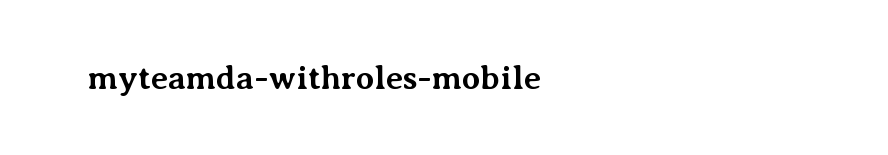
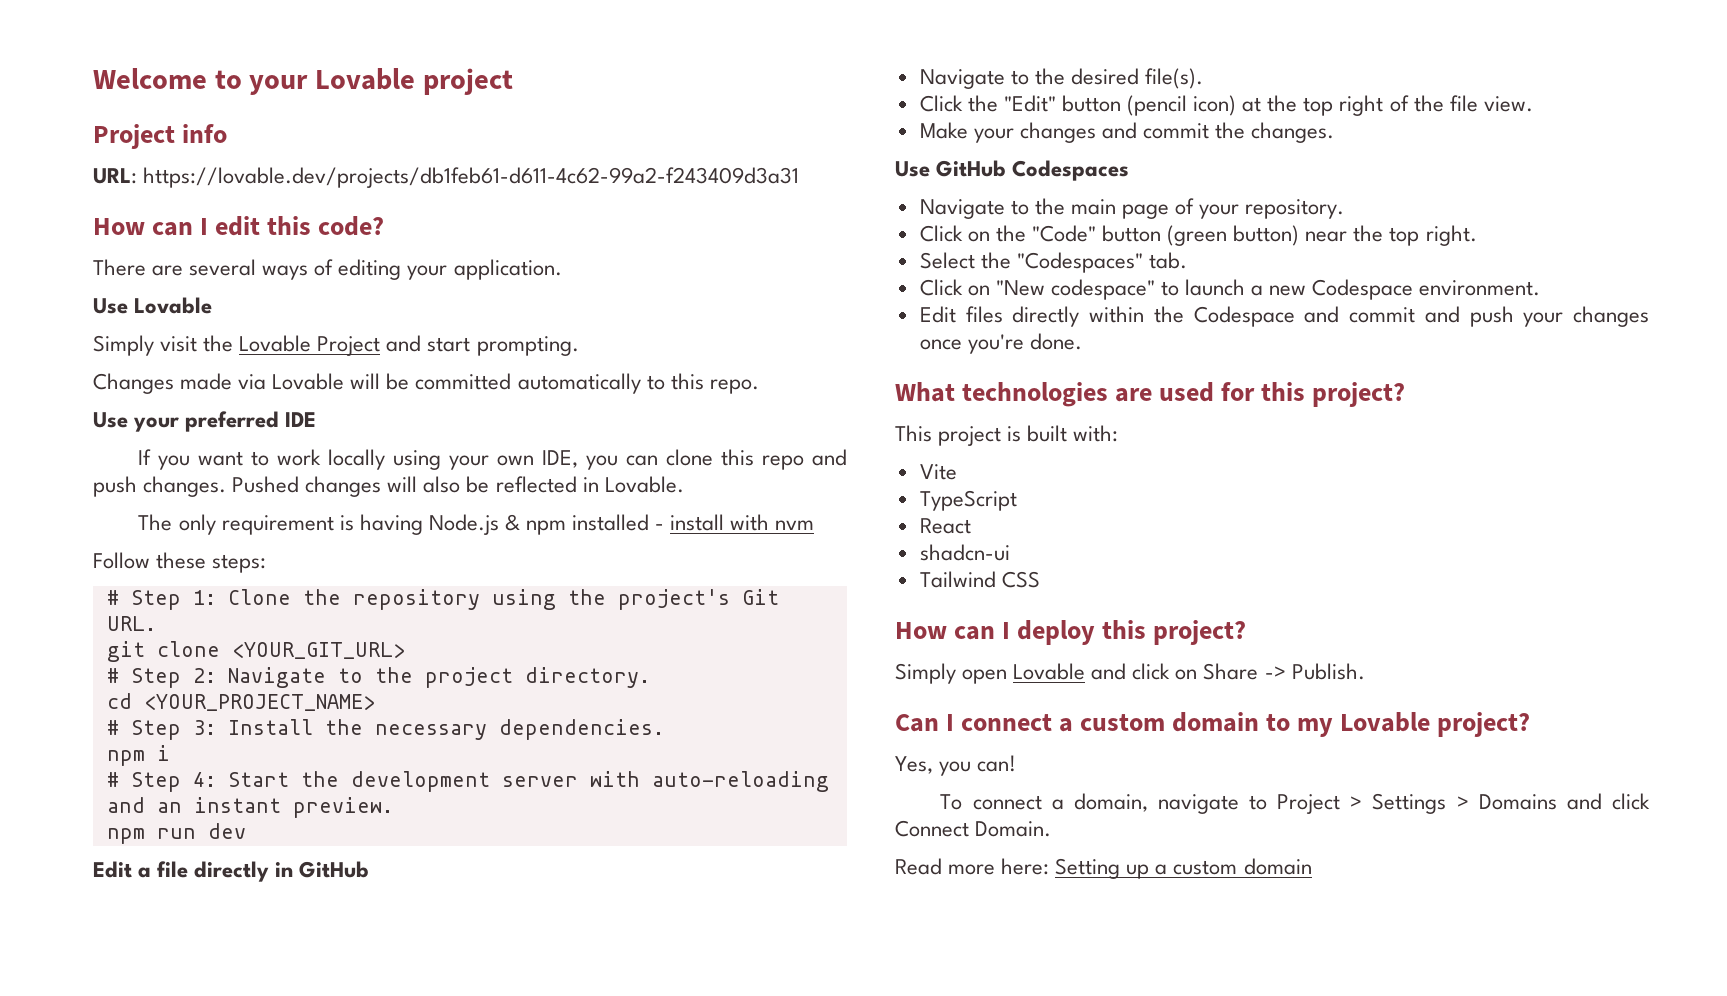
- myteamda-withroles-mobile
+ Welcome to your Lovable project
+ Project info
+ URL: https://lovable.dev/projects/db1feb61-d611-4c62-99a2-f243409d3a31
+ How can I edit this code?
+ There are several ways of editing your application.
+ Use Lovable
+ Simply visit the Lovable Project and start prompting.
+ Changes made via Lovable will be committed automatically to this repo.
+ Use your preferred IDE
+ If you want to work locally using your own IDE, you can clone this repo and push changes. Pushed changes will also be reflected in Lovable.
+ The only requirement is having Node.js & npm installed - install with nvm
+ Follow these steps:
+ # Step 1: Clone the repository using the project's Git URL.
+ git clone <YOUR_GIT_URL>
+ # Step 2: Navigate to the project directory.
+ cd <YOUR_PROJECT_NAME>
+ # Step 3: Install the necessary dependencies.
+ npm i
+ # Step 4: Start the development server with auto-reloading and an instant preview.
+ npm run dev
+ Edit a file directly in GitHub
+ Navigate to the desired file(s).
+ Click the "Edit" button (pencil icon) at the top right of the file view.
+ Make your changes and commit the changes.
+ Use GitHub Codespaces
+ Navigate to the main page of your repository.
+ Click on the "Code" button (green button) near the top right.
+ Select the "Codespaces" tab.
+ Click on "New codespace" to launch a new Codespace environment.
+ Edit files directly within the Codespace and commit and push your changes once you're done.
+ What technologies are used for this project?
+ This project is built with:
+ Vite
+ TypeScript
+ React
+ shadcn-ui
+ Tailwind CSS
+ How can I deploy this project?
+ Simply open Lovable and click on Share -> Publish.
+ Can I connect a custom domain to my Lovable project?
+ Yes, you can!
+ To connect a domain, navigate to Project > Settings > Domains and click Connect Domain.
+ Read more here: Setting up a custom domain

